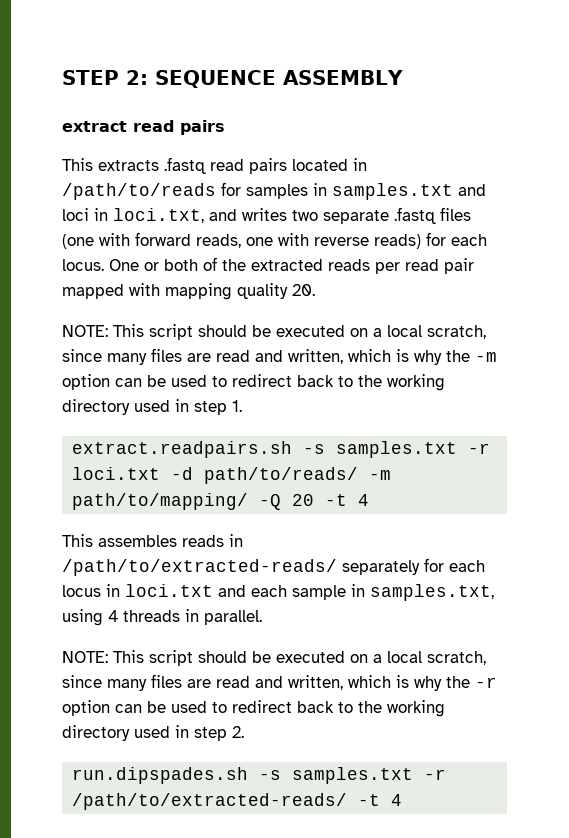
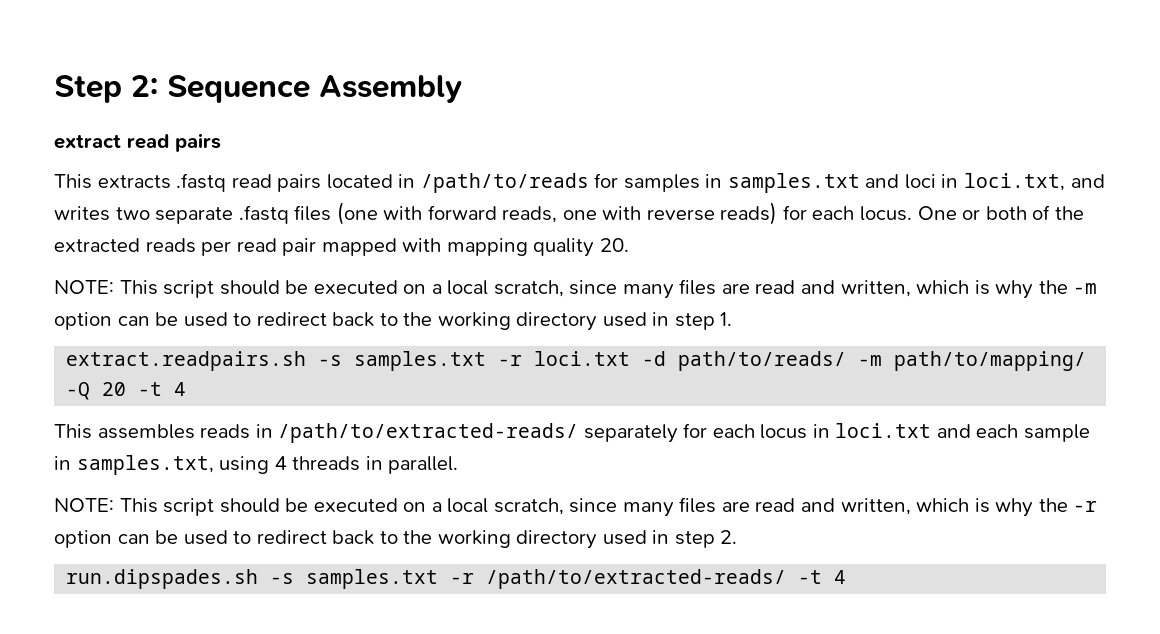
- STEP 2: SEQUENCE ASSEMBLY
+ Step 2: Sequence Assembly

